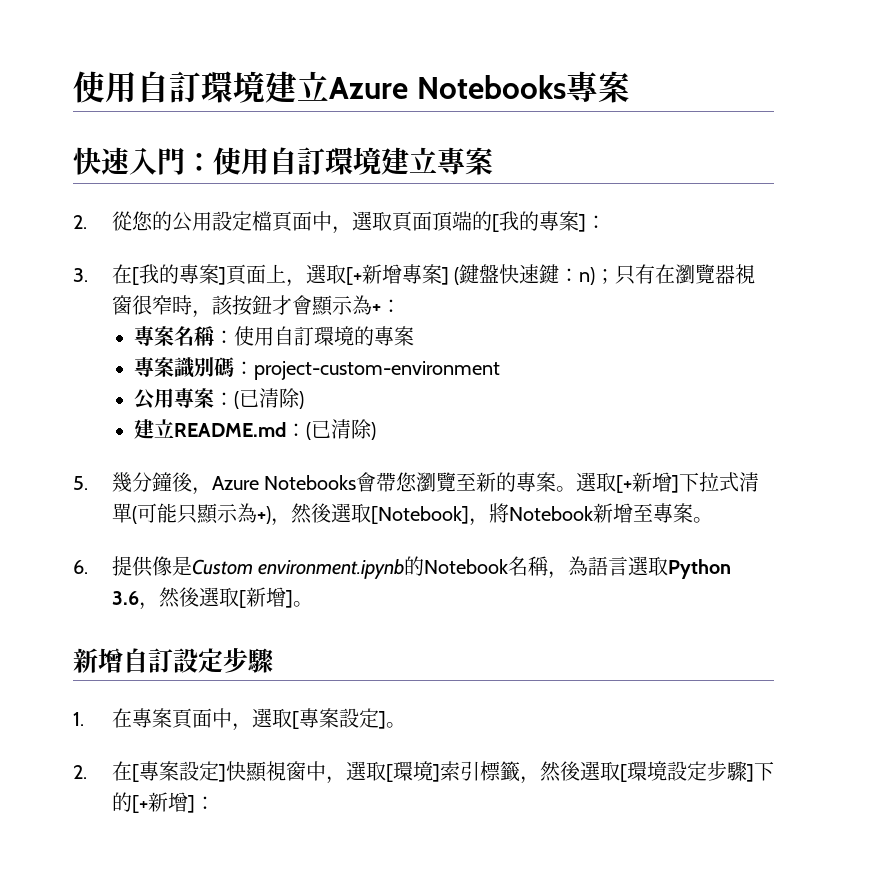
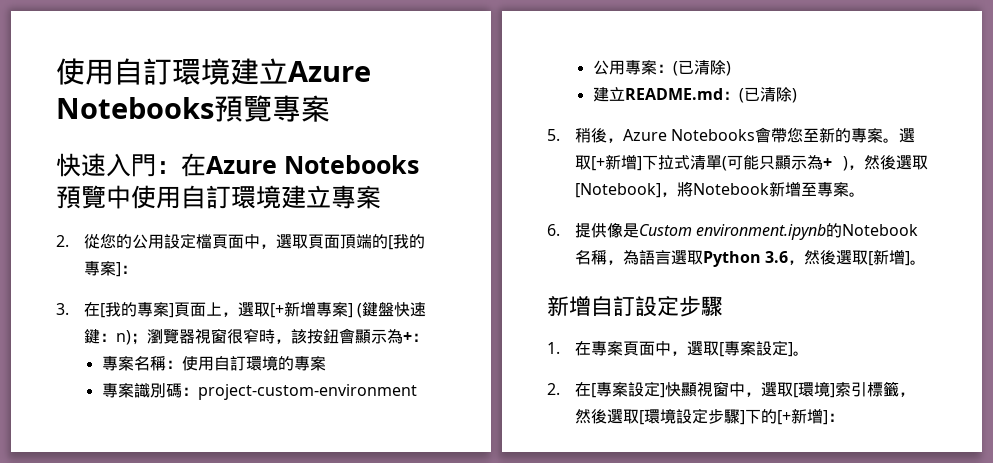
- 使用自訂環境建立Azure Notebooks專案
+ 使用自訂環境建立Azure Notebooks預覽專案
- 快速入門：使用自訂環境建立專案
+ 快速入門：在Azure Notebooks預覽中使用自訂環境建立專案
- 3.在[我的專案]頁面上，選取[+新增專案] (鍵盤快速鍵：n)；只有在瀏覽器視窗很窄時，該按鈕才會顯示為+：
+ 3.在[我的專案]頁面上，選取[+新增專案] (鍵盤快速鍵：n)；瀏覽器視窗很窄時，該按鈕會顯示為+：
- 5.幾分鐘後，Azure Notebooks會帶您瀏覽至新的專案。
+ 5.稍後，Azure Notebooks會帶您至新的專案。
- 選取[+新增]下拉式清單(可能只顯示為+)，然後選取[Notebook]，將Notebook新增至專案。
+ 選取[+新增]下拉式清單(可能只顯示為+ )，然後選取[Notebook]，將Notebook新增至專案。

